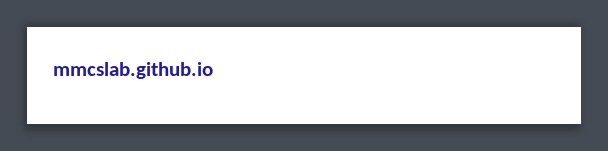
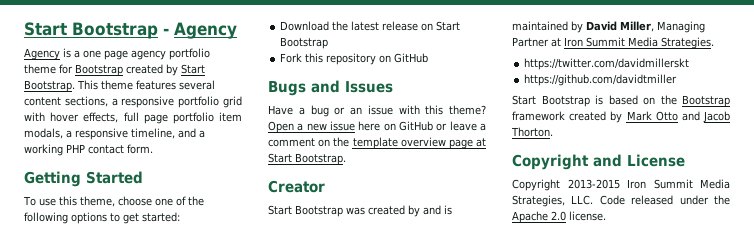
- mmcslab.github.io
+ Start Bootstrap - Agency
+ Agency is a one page agency portfolio theme for Bootstrap created by Start Bootstrap. This theme features several content sections, a responsive portfolio grid with hover effects, full page portfolio item modals, a responsive timeline, and a working PHP contact form.
+ Getting Started
+ To use this theme, choose one of the following options to get started:
+ Download the latest release on Start Bootstrap
+ Fork this repository on GitHub
+ Bugs and Issues
+ Have a bug or an issue with this theme? Open a new issue here on GitHub or leave a comment on the template overview page at Start Bootstrap.
+ Creator
+ Start Bootstrap was created by and is maintained by David Miller, Managing Partner at Iron Summit Media Strategies.
+ https://twitter.com/davidmillerskt
+ https://github.com/davidtmiller
+ Start Bootstrap is based on the Bootstrap framework created by Mark Otto and Jacob Thorton.
+ Copyright and License
+ Copyright 2013-2015 Iron Summit Media Strategies, LLC. Code released under the Apache 2.0 license.

